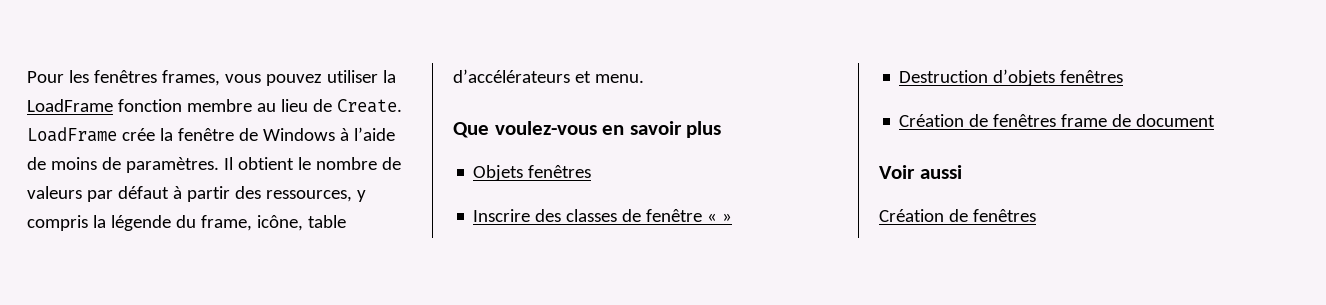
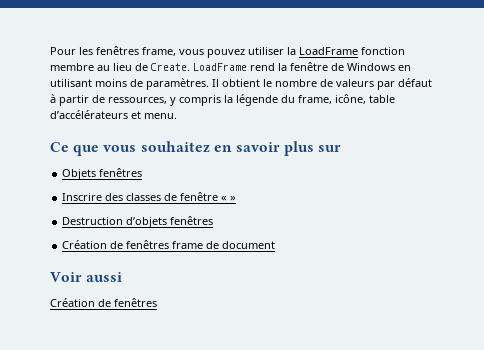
- Pour les fenêtres frames, vous pouvez utiliser la LoadFrame fonction membre au lieu de Create.
+ Pour les fenêtres frame, vous pouvez utiliser la LoadFrame fonction membre au lieu de Create.
- LoadFrame crée la fenêtre de Windows à l’aide de moins de paramètres.
+ LoadFrame rend la fenêtre de Windows en utilisant moins de paramètres.
- Il obtient le nombre de valeurs par défaut à partir des ressources, y compris la légende du frame, icône, table d’accélérateurs et menu.
+ Il obtient le nombre de valeurs par défaut à partir de ressources, y compris la légende du frame, icône, table d’accélérateurs et menu.
- Que voulez-vous en savoir plus
+ Ce que vous souhaitez en savoir plus sur

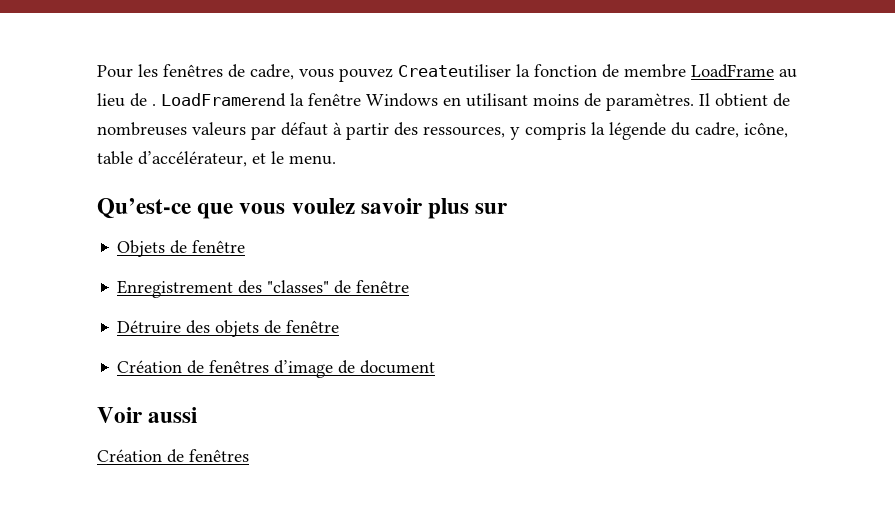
- Pour les fenêtres frame, vous pouvez utiliser la LoadFrame fonction membre au lieu de Create. LoadFrame rend la fenêtre de Windows en utilisant moins de paramètres.
+ Pour les fenêtres de cadre, vous pouvez Createutiliser la fonction de membre LoadFrame au lieu de . LoadFramerend la fenêtre Windows en utilisant moins de paramètres.
- Il obtient le nombre de valeurs par défaut à partir de ressources, y compris la légende du frame, icône, table d’accélérateurs et menu.
+ Il obtient de nombreuses valeurs par défaut à partir des ressources, y compris la légende du cadre, icône, table d’accélérateur, et le menu.
- Ce que vous souhaitez en savoir plus sur
+ Qu’est-ce que vous voulez savoir plus sur
- Objets fenêtres
- Inscrire des classes de fenêtre « »
- Destruction d’objets fenêtres
- Création de fenêtres frame de document
+ Objets de fenêtre
+ Enregistrement des "classes" de fenêtre
+ Détruire des objets de fenêtre
+ Création de fenêtres d’image de document

